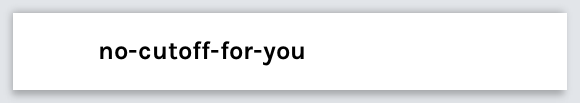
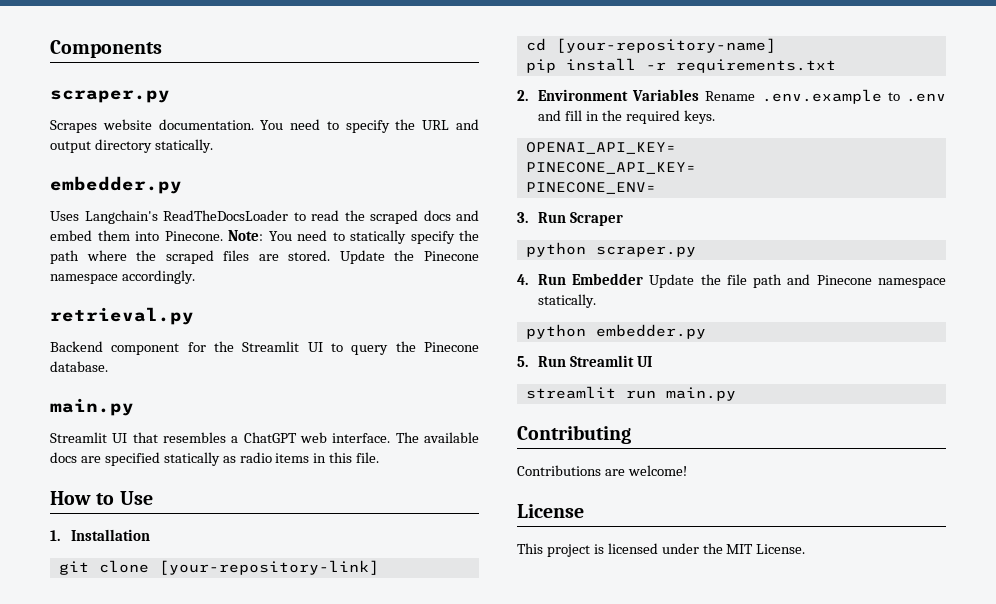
- no-cutoff-for-you
+ Components
+ scraper.py
+ Scrapes website documentation. You need to specify the URL and output directory statically.
+ embedder.py
+ Uses Langchain's ReadTheDocsLoader to read the scraped docs and embed them into Pinecone. Note: You need to statically specify the path where the scraped files are stored. Update the Pinecone namespace accordingly.
+ retrieval.py
+ Backend component for the Streamlit UI to query the Pinecone database.
+ main.py
+ Streamlit UI that resembles a ChatGPT web interface. The available docs are specified statically as radio items in this file.
+ How to Use
+ 1. Installation
+ git clone [your-repository-link]
+ cd [your-repository-name]
+ pip install -r requirements.txt
+ 2. Environment Variables Rename .env.example to .env and fill in the required keys.
+ OPENAI_API_KEY=
+ PINECONE_API_KEY=
+ PINECONE_ENV=
+ 3. Run Scraper
+ python scraper.py
+ 4. Run Embedder Update the file path and Pinecone namespace statically.
+ python embedder.py
+ 5. Run Streamlit UI
+ streamlit run main.py
+ Contributing
+ Contributions are welcome!
+ License
+ This project is licensed under the MIT License.

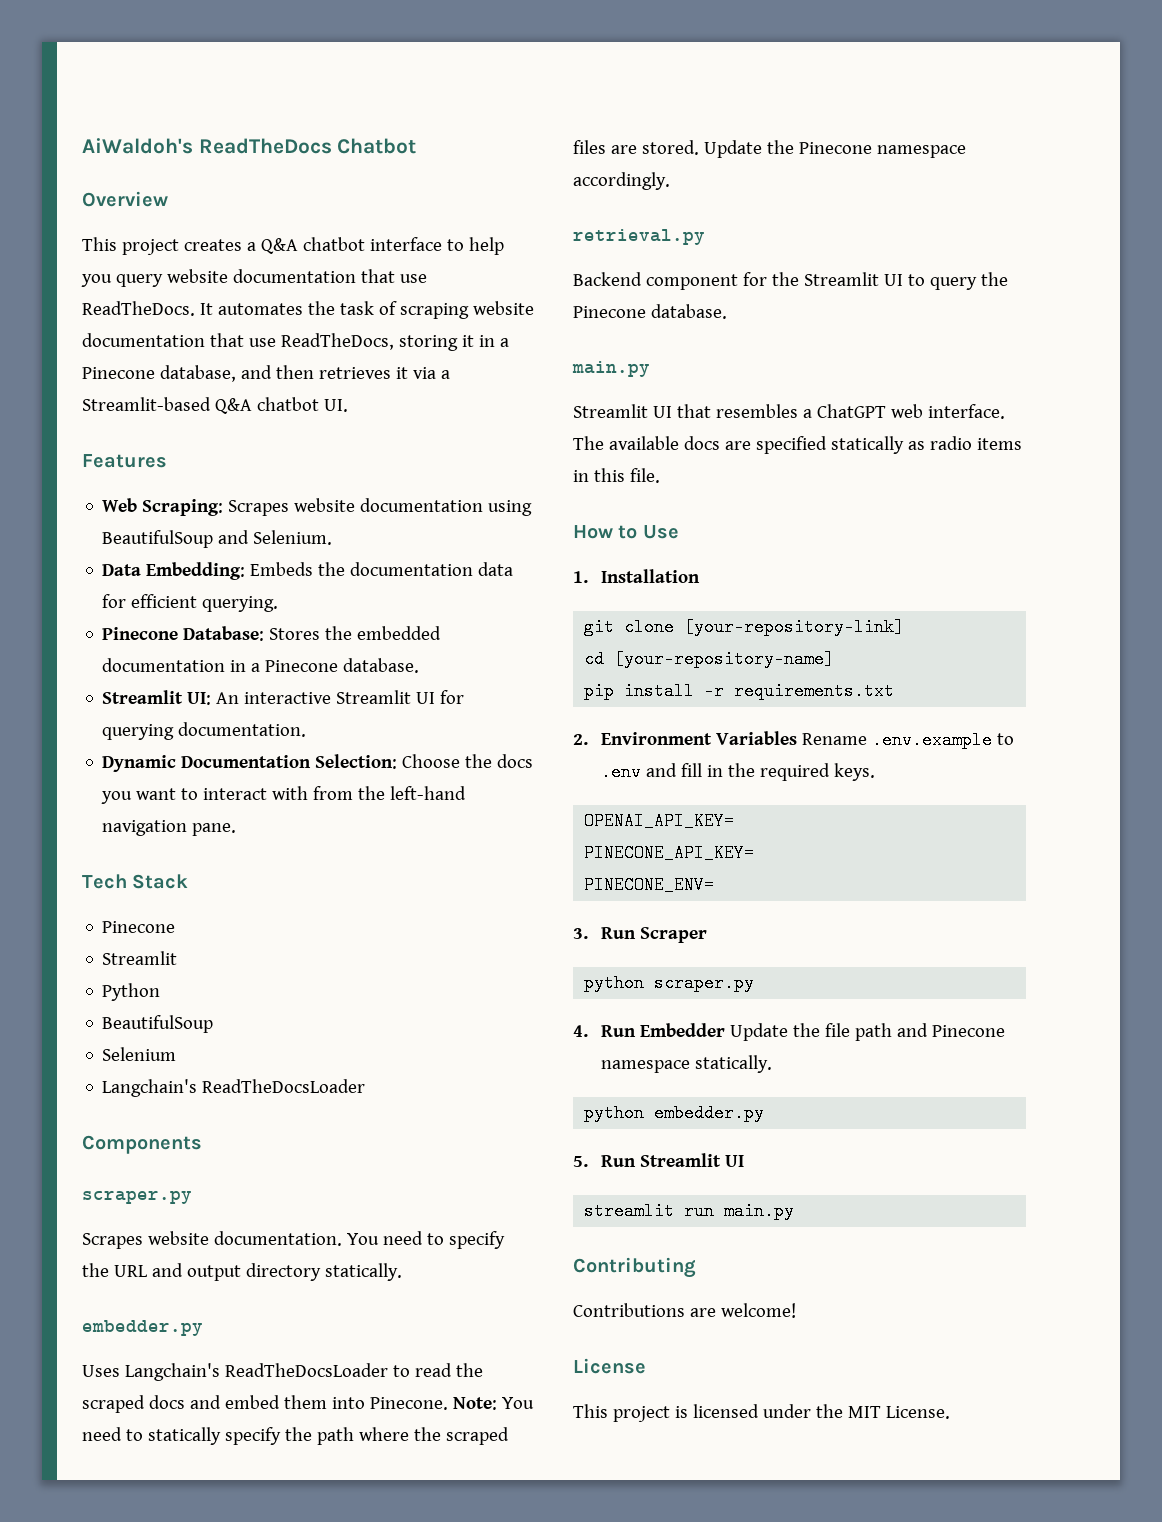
+ AiWaldoh's ReadTheDocs Chatbot
+ Overview
+ This project creates a Q&A chatbot interface to help you query website documentation that use ReadTheDocs. It automates the task of scraping website documentation that use ReadTheDocs, storing it in a Pinecone database, and then retrieves it via a Streamlit-based Q&A chatbot UI.
+ Features
+ Web Scraping: Scrapes website documentation using BeautifulSoup and Selenium.
+ Data Embedding: Embeds the documentation data for efficient querying.
+ Pinecone Database: Stores the embedded documentation in a Pinecone database.
+ Streamlit UI: An interactive Streamlit UI for querying documentation.
+ Dynamic Documentation Selection: Choose the docs you want to interact with from the left-hand navigation pane.
+ Tech Stack
+ Pinecone
+ Streamlit
+ Python
+ BeautifulSoup
+ Selenium
+ Langchain's ReadTheDocsLoader

